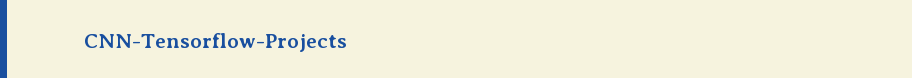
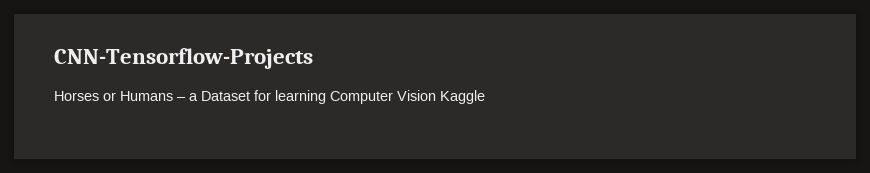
+ Horses or Humans – a Dataset for learning Computer Vision Kaggle

